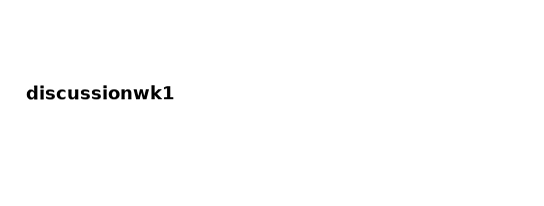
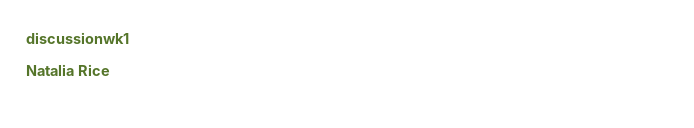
+ Natalia Rice

